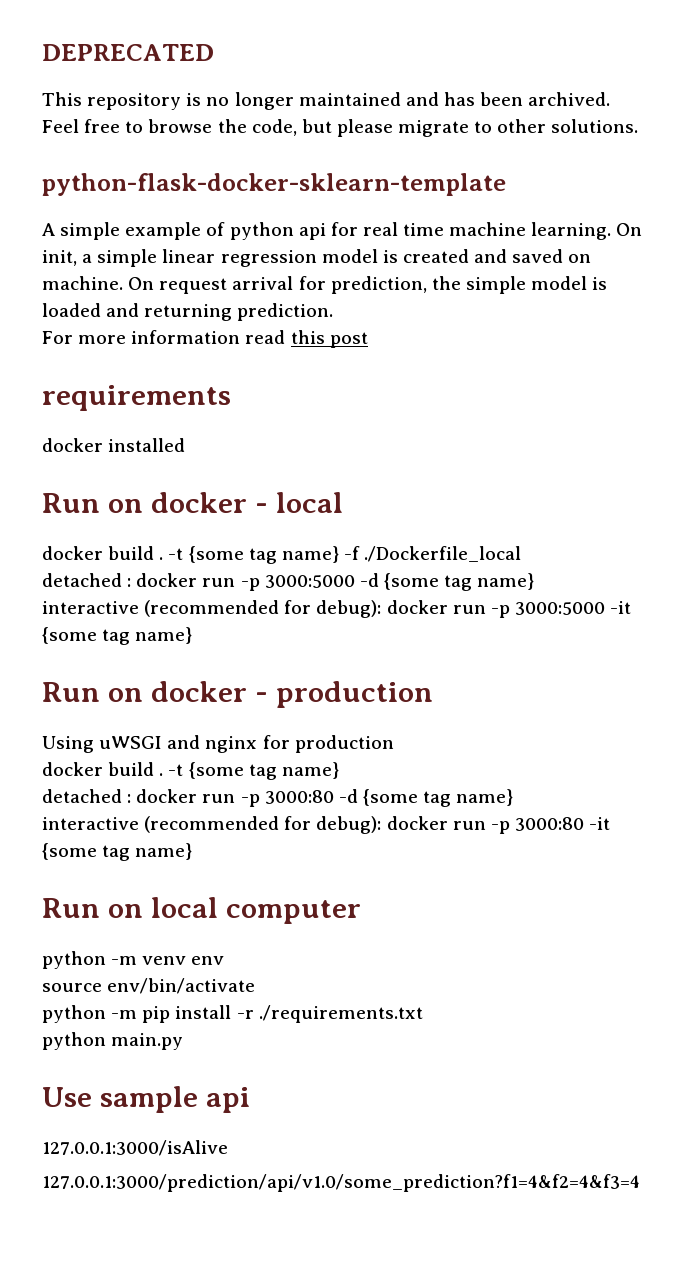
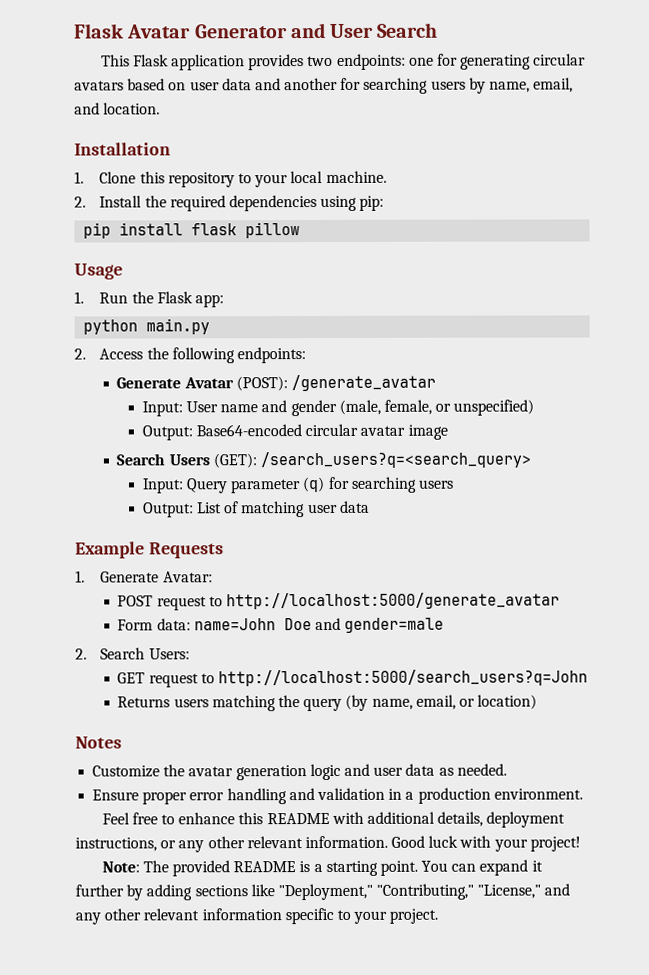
- DEPRECATED
- This repository is no longer maintained and has been archived. Feel free to browse the code, but please migrate to other solutions.
- python-flask-docker-sklearn-template
- A simple example of python api for real time machine learning. On init, a simple linear regression model is created and saved on machine. On request arrival for prediction, the simple model is loaded and returning prediction.
- For more information read this post
- requirements
- docker installed
- Run on docker - local
- docker build . -t {some tag name} -f ./Dockerfile_local
- detached : docker run -p 3000:5000 -d {some tag name}
- interactive (recommended for debug): docker run -p 3000:5000 -it {some tag name}
- Run on docker - production
- Using uWSGI and nginx for production
- docker build . -t {some tag name}
- detached : docker run -p 3000:80 -d {some tag name}
- interactive (recommended for debug): docker run -p 3000:80 -it {some tag name}
- Run on local computer
- python -m venv env
- source env/bin/activate
- python -m pip install -r ./requirements.txt
+ Flask Avatar Generator and User Search
+ This Flask application provides two endpoints: one for generating circular avatars based on user data and another for searching users by name, email, and location.
+ Installation
+ 1. Clone this repository to your local machine.
+ 2. Install the required dependencies using pip:
+ pip install flask pillow
+ Usage
+ 1. Run the Flask app:
  python main.py
- Use sample api
- 127.0.0.1:3000/isAlive
- 127.0.0.1:3000/prediction/api/v1.0/some_prediction?f1=4&f2=4&f3=4
+ 2. Access the following endpoints:
+ Generate Avatar (POST): /generate_avatar
+ Input: User name and gender (male, female, or unspecified)
+ Output: Base64-encoded circular avatar image
+ Search Users (GET): /search_users?q=<search_query>
+ Input: Query parameter (q) for searching users
+ Output: List of matching user data
+ Example Requests
+ 1. Generate Avatar:
+ POST request to http://localhost:5000/generate_avatar
+ Form data: name=John Doe and gender=male
+ 2. Search Users:
+ GET request to http://localhost:5000/search_users?q=John
+ Returns users matching the query (by name, email, or location)
+ Notes
+ Customize the avatar generation logic and user data as needed.
+ Ensure proper error handling and validation in a production environment.
+ Feel free to enhance this README with additional details, deployment instructions, or any other relevant information. Good luck with your project!
+ Note: The provided README is a starting point. You can expand it further by adding sections like "Deployment," "Contributing," "License," and any other relevant information specific to your project.

